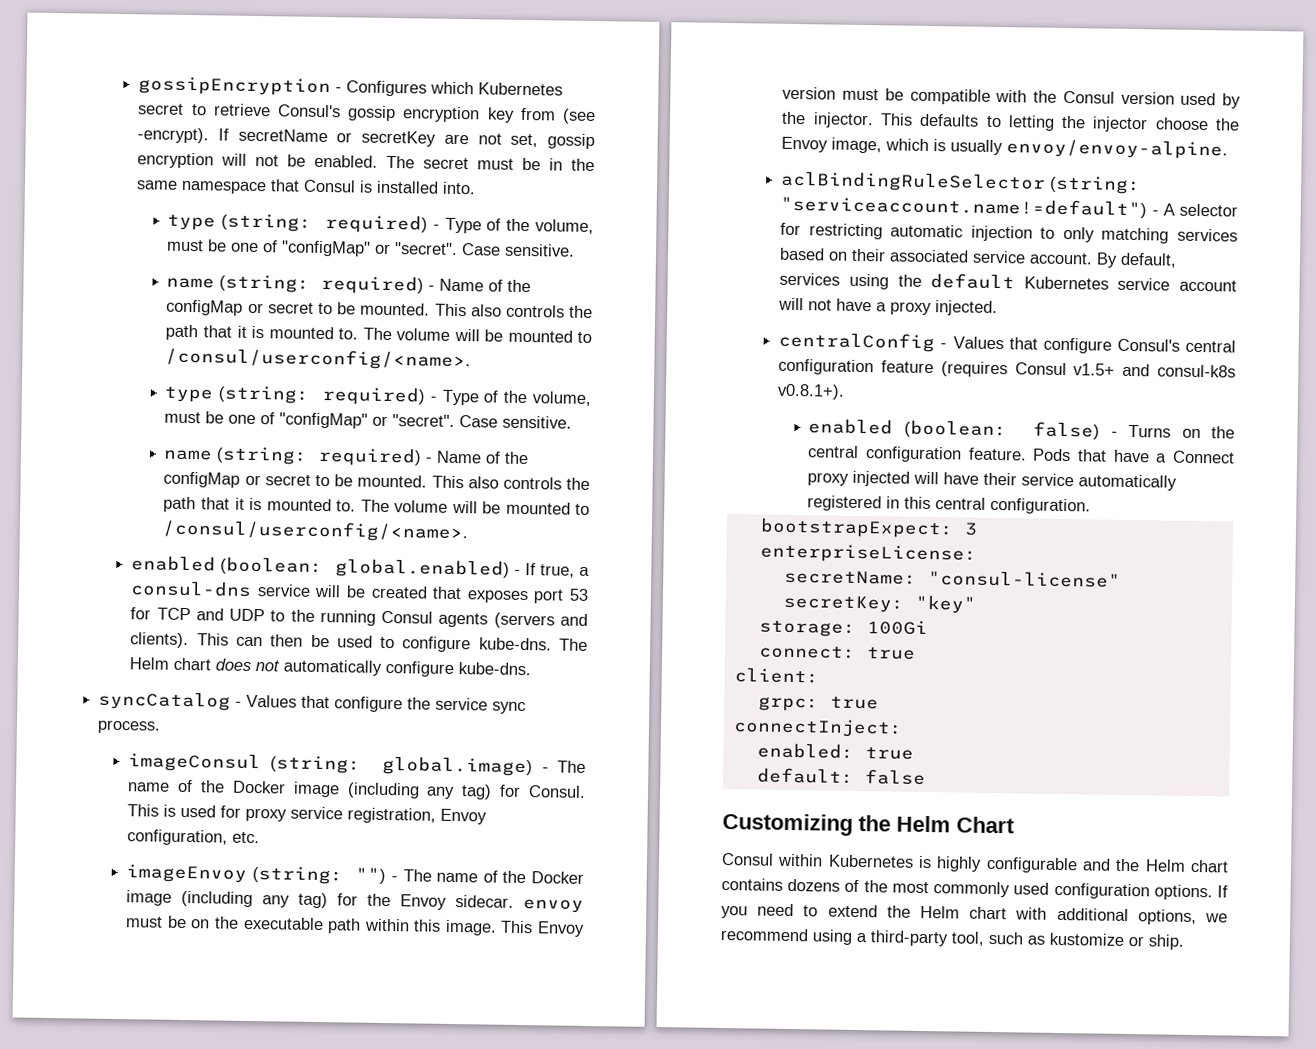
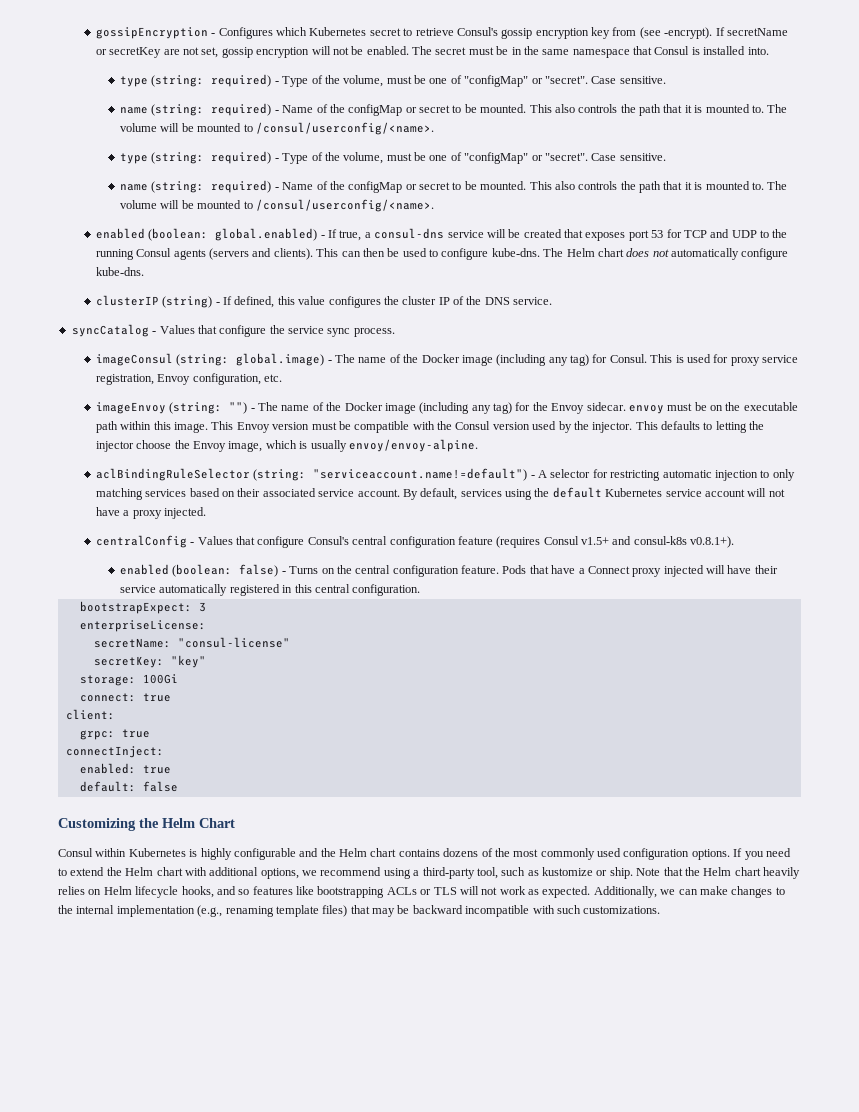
+ clusterIP (string) - If defined, this value configures the cluster IP of the DNS service.
+ Note that the Helm chart heavily relies on Helm lifecycle hooks, and so features like bootstrapping ACLs or TLS will not work as expected. Additionally, we can make changes to the internal implementation (e.g., renaming template files) that may be backward incompatible with such customizations.

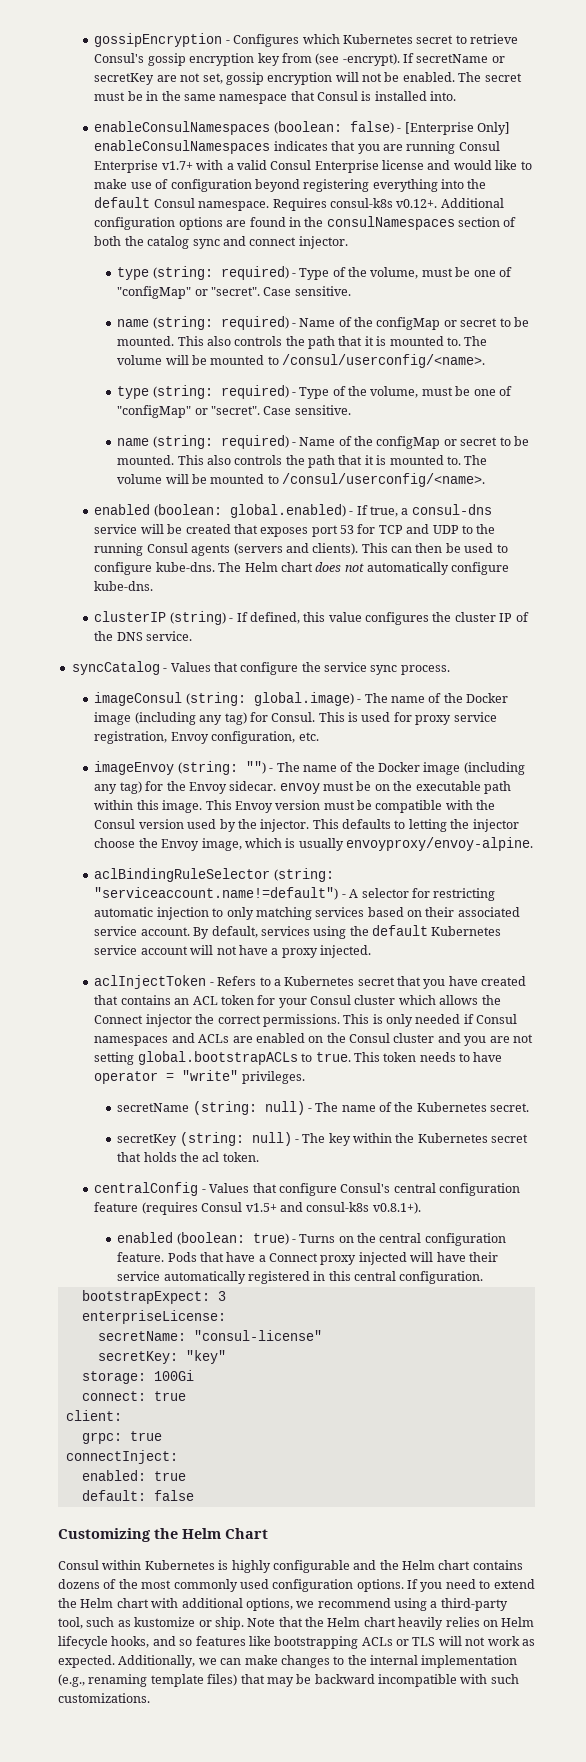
+ enableConsulNamespaces (boolean: false) - [Enterprise Only] enableConsulNamespaces indicates that you are running Consul Enterprise v1.7+ with a valid Consul Enterprise license and would like to make use of configuration beyond registering everything into the default Consul namespace. Requires consul-k8s v0.12+. Additional configuration options are found in the consulNamespaces section of both the catalog sync and connect injector.
- This defaults to letting the injector choose the Envoy image, which is usually envoy/envoy-alpine.
+ This defaults to letting the injector choose the Envoy image, which is usually envoyproxy/envoy-alpine.
+ aclInjectToken - Refers to a Kubernetes secret that you have created that contains an ACL token for your Consul cluster which allows the Connect injector the correct permissions. This is only needed if Consul namespaces and ACLs are enabled on the Consul cluster and you are not setting global.bootstrapACLs to true. This token needs to have operator = "write" privileges.
+ secretName (string: null) - The name of the Kubernetes secret.
+ secretKey (string: null) - The key within the Kubernetes secret that holds the acl token.
- enabled (boolean: false) - Turns on the central configuration feature.
+ enabled (boolean: true) - Turns on the central configuration feature.

